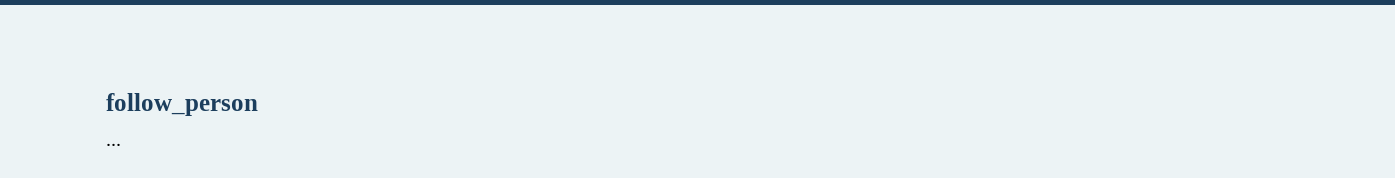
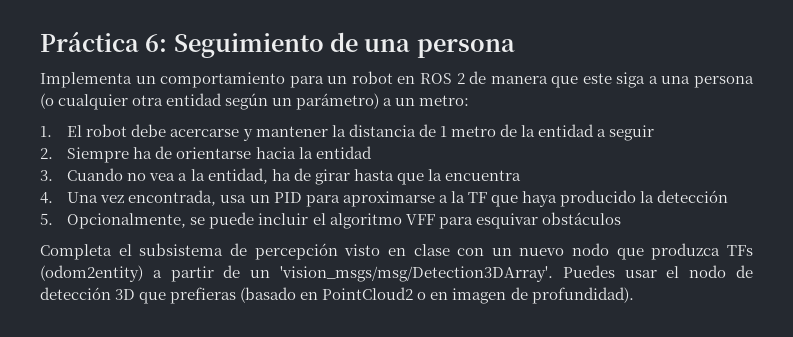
- follow_person
- ...
+ Práctica 6: Seguimiento de una persona
+ Implementa un comportamiento para un robot en ROS 2 de manera que este siga a una persona (o cualquier otra entidad según un parámetro) a un metro:
+ 1. El robot debe acercarse y mantener la distancia de 1 metro de la entidad a seguir
+ 2. Siempre ha de orientarse hacia la entidad
+ 3. Cuando no vea a la entidad, ha de girar hasta que la encuentra
+ 4. Una vez encontrada, usa un PID para aproximarse a la TF que haya producido la detección
+ 5. Opcionalmente, se puede incluir el algoritmo VFF para esquivar obstáculos
+ Completa el subsistema de percepción visto en clase con un nuevo nodo que produzca TFs (odom2entity) a partir de un 'vision_msgs/msg/Detection3DArray'. Puedes usar el nodo de detección 3D que prefieras (basado en PointCloud2 o en imagen de profundidad).

